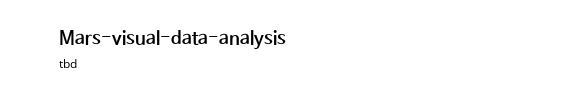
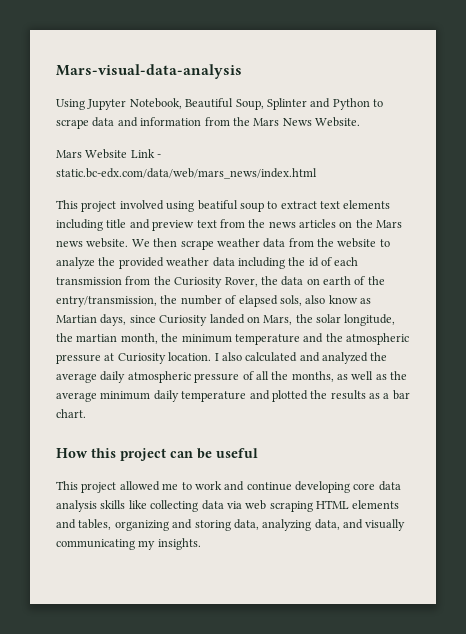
- tbd
+ Using Jupyter Notebook, Beautiful Soup, Splinter and Python to scrape data and information from the Mars News Website.
+ Mars Website Link - static.bc-edx.com/data/web/mars_news/index.html
+ This project involved using beatiful soup to extract text elements including title and preview text from the news articles on the Mars news website. We then scrape weather data from the website to analyze the provided weather data including the id of each transmission from the Curiosity Rover, the data on earth of the entry/transmission, the number of elapsed sols, also know as Martian days, since Curiosity landed on Mars, the solar longitude, the martian month, the minimum temperature and the atmospheric pressure at Curiosity location. I also calculated and analyzed the average daily atmospheric pressure of all the months, as well as the average minimum daily temperature and plotted the results as a bar chart.
+ How this project can be useful
+ This project allowed me to work and continue developing core data analysis skills like collecting data via web scraping HTML elements and tables, organizing and storing data, analyzing data, and visually communicating my insights.

